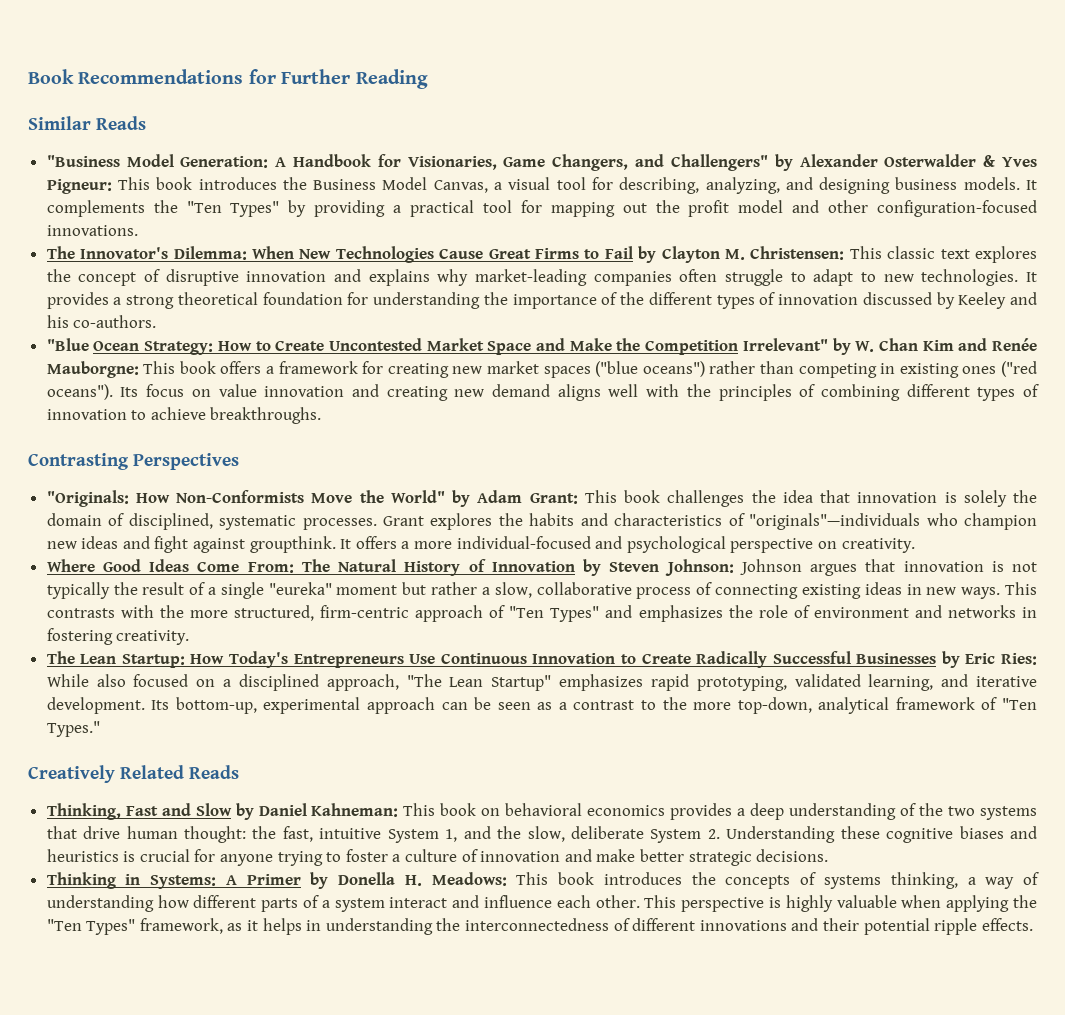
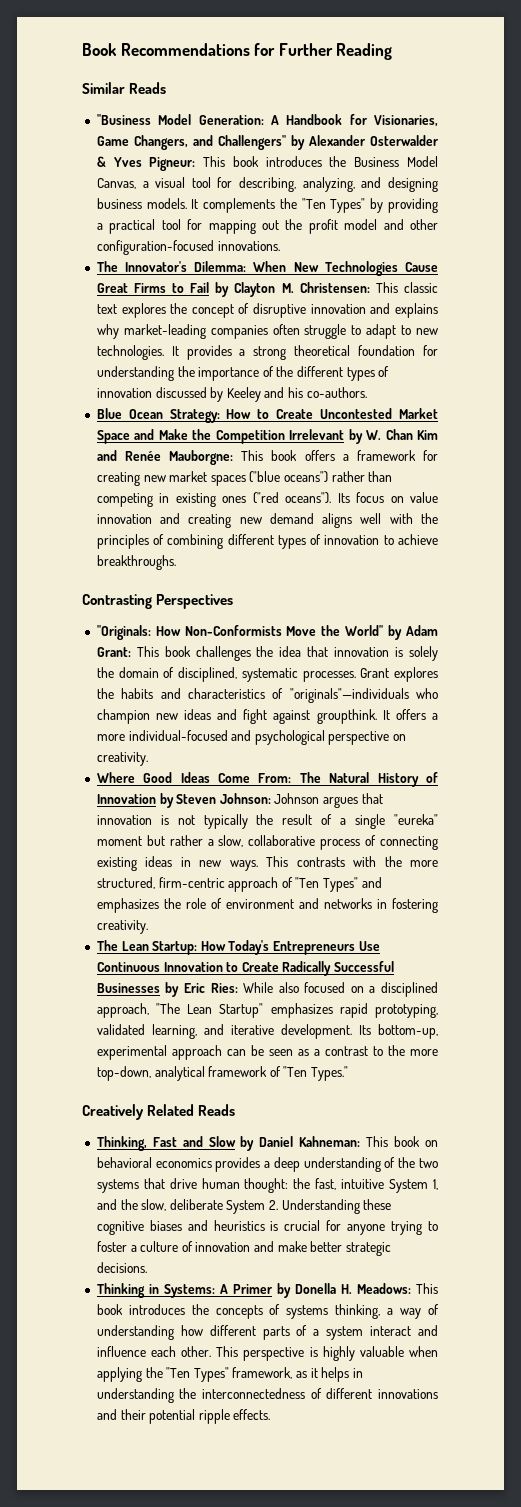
- "Blue Ocean Strategy: How to Create Uncontested Market Space and Make the Competition Irrelevant" by W. Chan Kim and Renée Mauborgne: This book offers a framework for creating new market spaces ("blue oceans") rather than competing in existing ones ("red oceans").
+ Blue Ocean Strategy: How to Create Uncontested Market Space and Make the Competition Irrelevant by W. Chan Kim and Renée Mauborgne: This book offers a framework for creating new market spaces ("blue oceans") rather than competing in existing ones ("red oceans").

